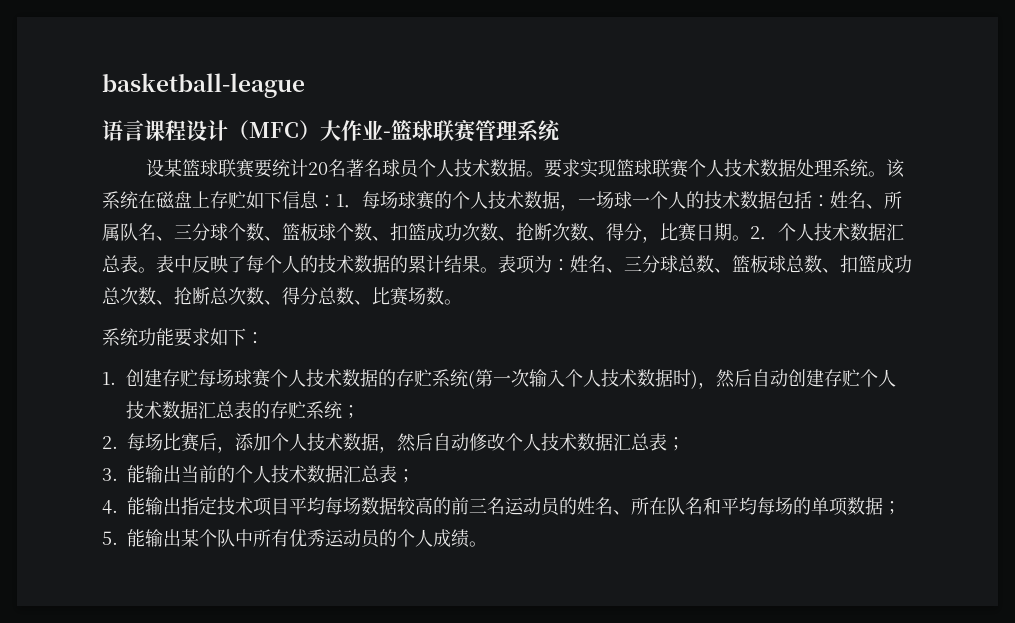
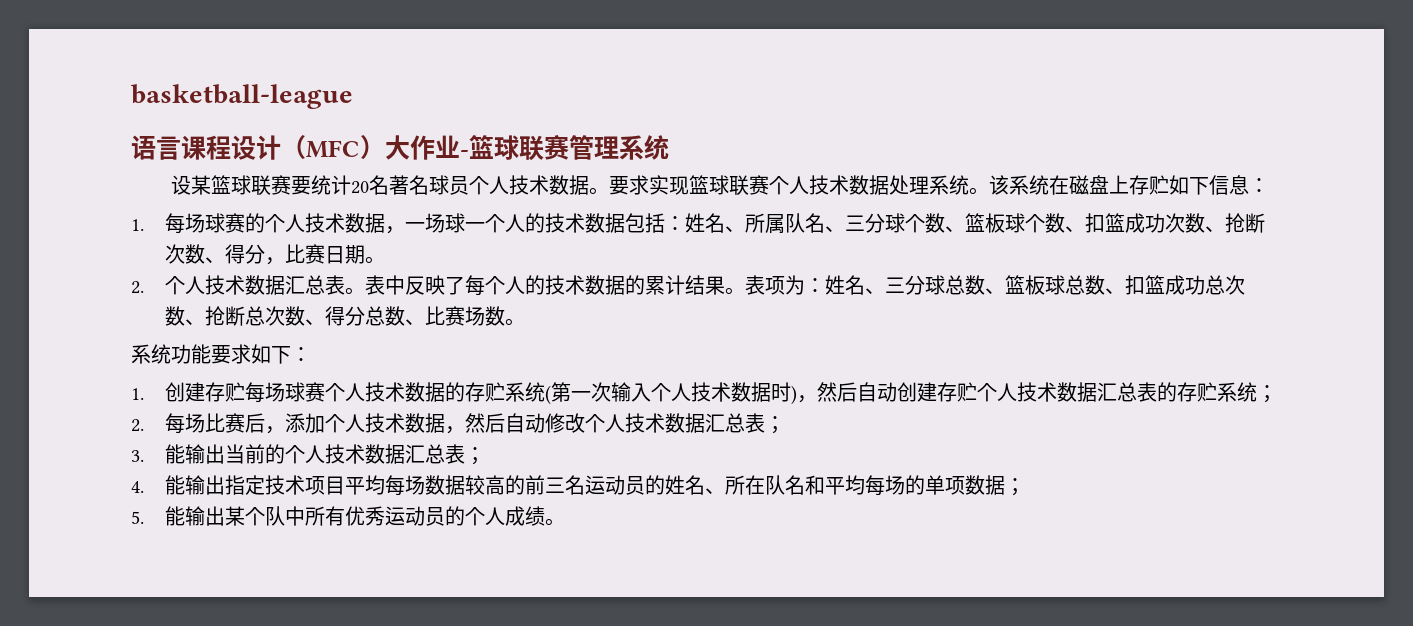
- 该系统在磁盘上存贮如下信息：1．每场球赛的个人技术数据，一场球一个人的技术数据包括：姓名、所属队名、三分球个数、篮板球个数、扣篮成功次数、抢断次数、得分，比赛日期。2．个人技术数据汇总表。
+ 该系统在磁盘上存贮如下信息：
+ 1.每场球赛的个人技术数据，一场球一个人的技术数据包括：姓名、所属队名、三分球个数、篮板球个数、扣篮成功次数、抢断次数、得分，比赛日期。
+ 2.个人技术数据汇总表。

